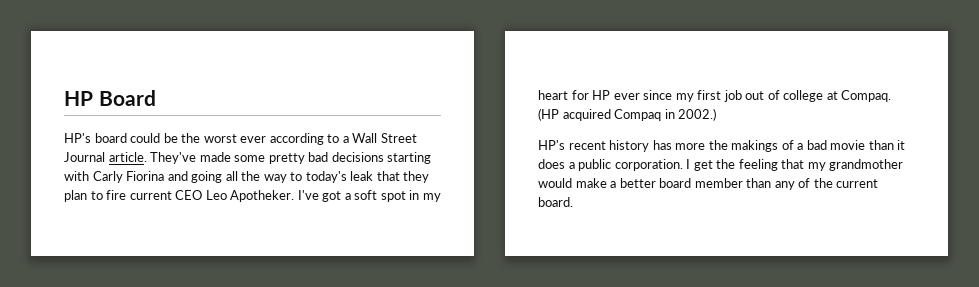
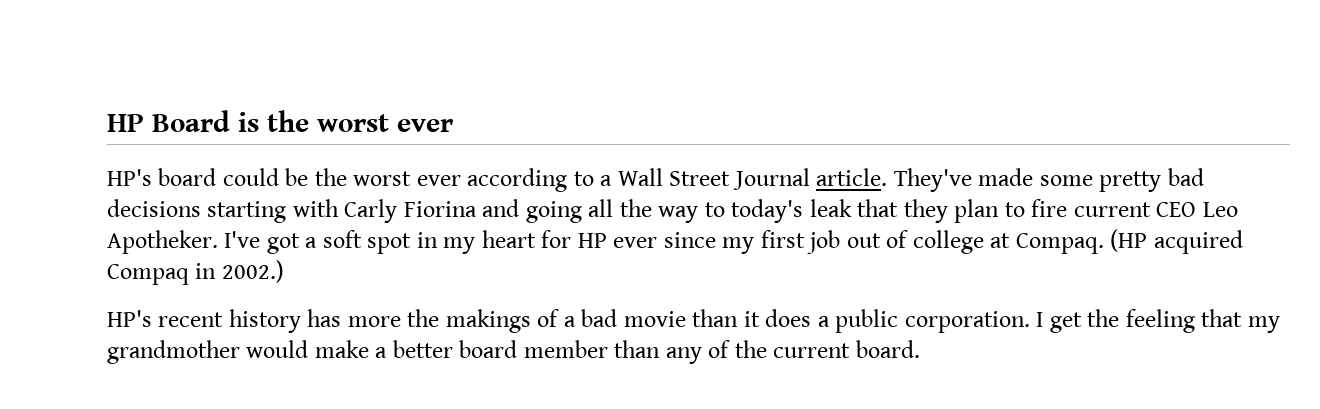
- HP Board
+ HP Board is the worst ever

